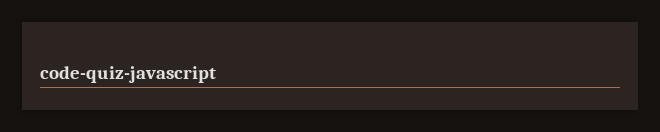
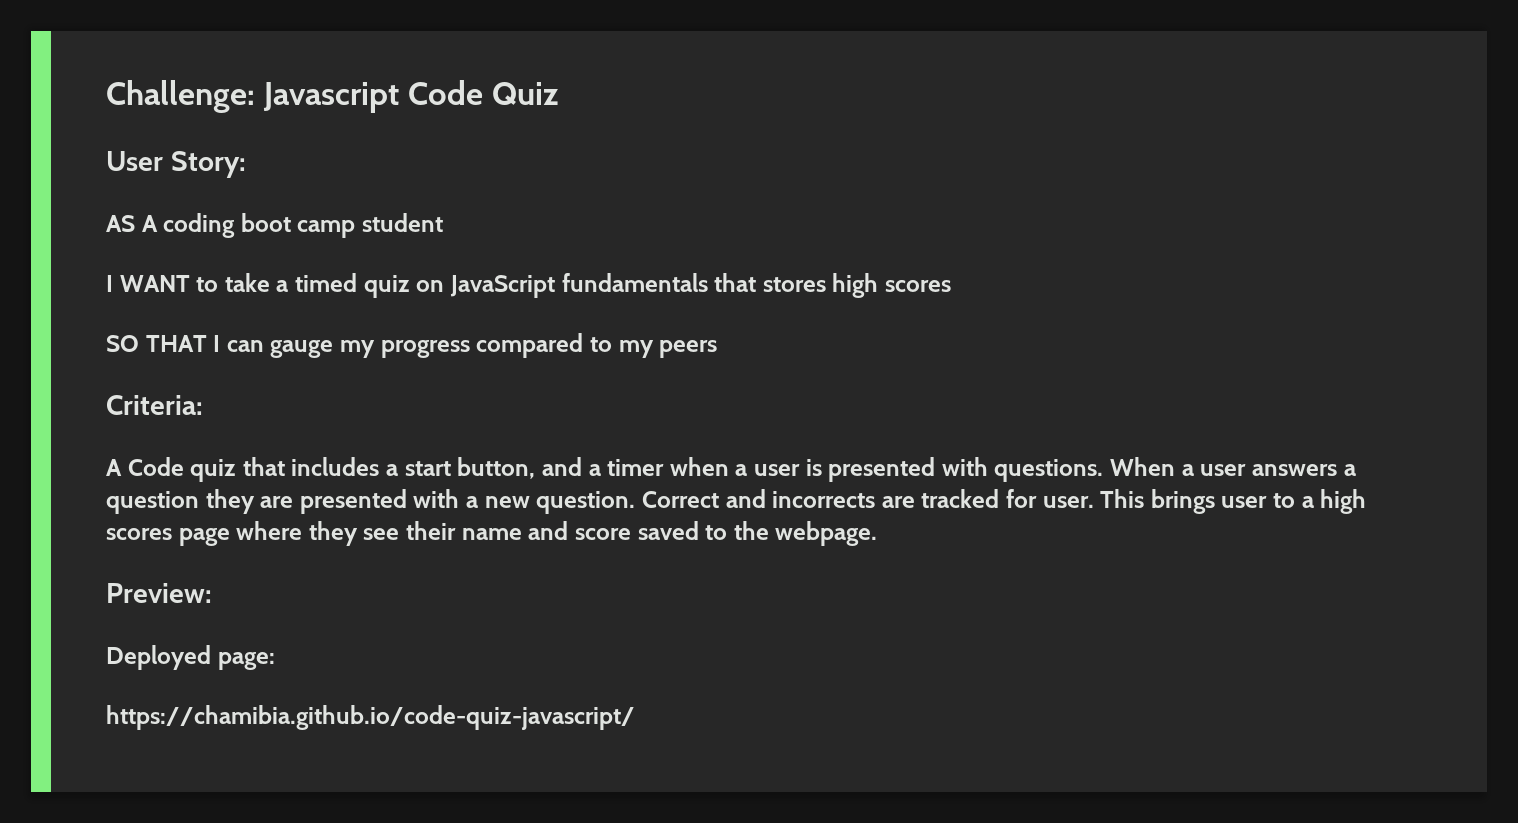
- code-quiz-javascript
+ Challenge: Javascript Code Quiz
+ User Story:
+ AS A coding boot camp student
+ I WANT to take a timed quiz on JavaScript fundamentals that stores high scores
+ SO THAT I can gauge my progress compared to my peers
+ Criteria:
+ A Code quiz that includes a start button, and a timer when a user is presented with questions. When a user answers a question they are presented with a new question. Correct and incorrects are tracked for user. This brings user to a high scores page where they see their name and score saved to the webpage.
+ Preview:
+ Deployed page:
+ https://chamibia.github.io/code-quiz-javascript/

